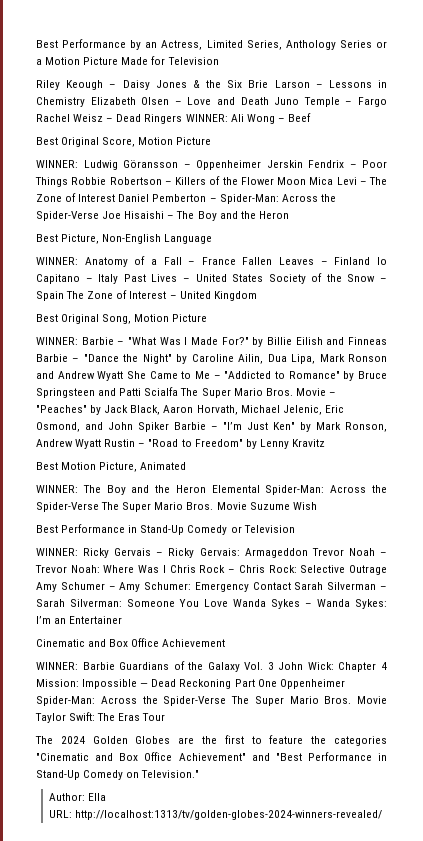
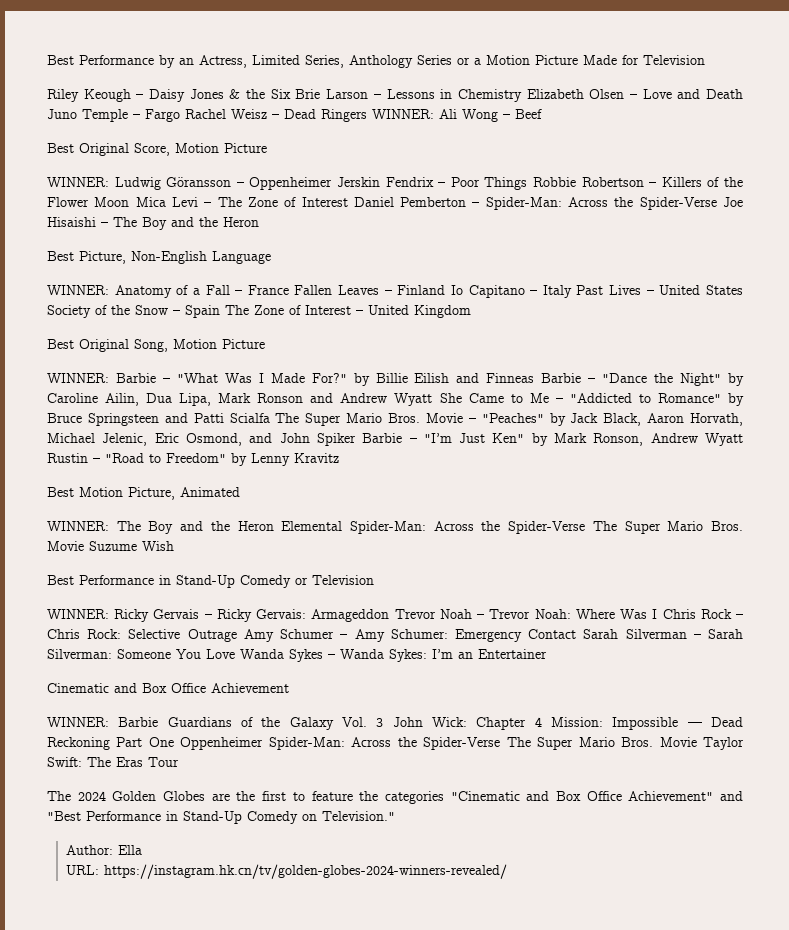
- URL: http://localhost:1313/tv/golden-globes-2024-winners-revealed/
+ URL: https://instagram.hk.cn/tv/golden-globes-2024-winners-revealed/

